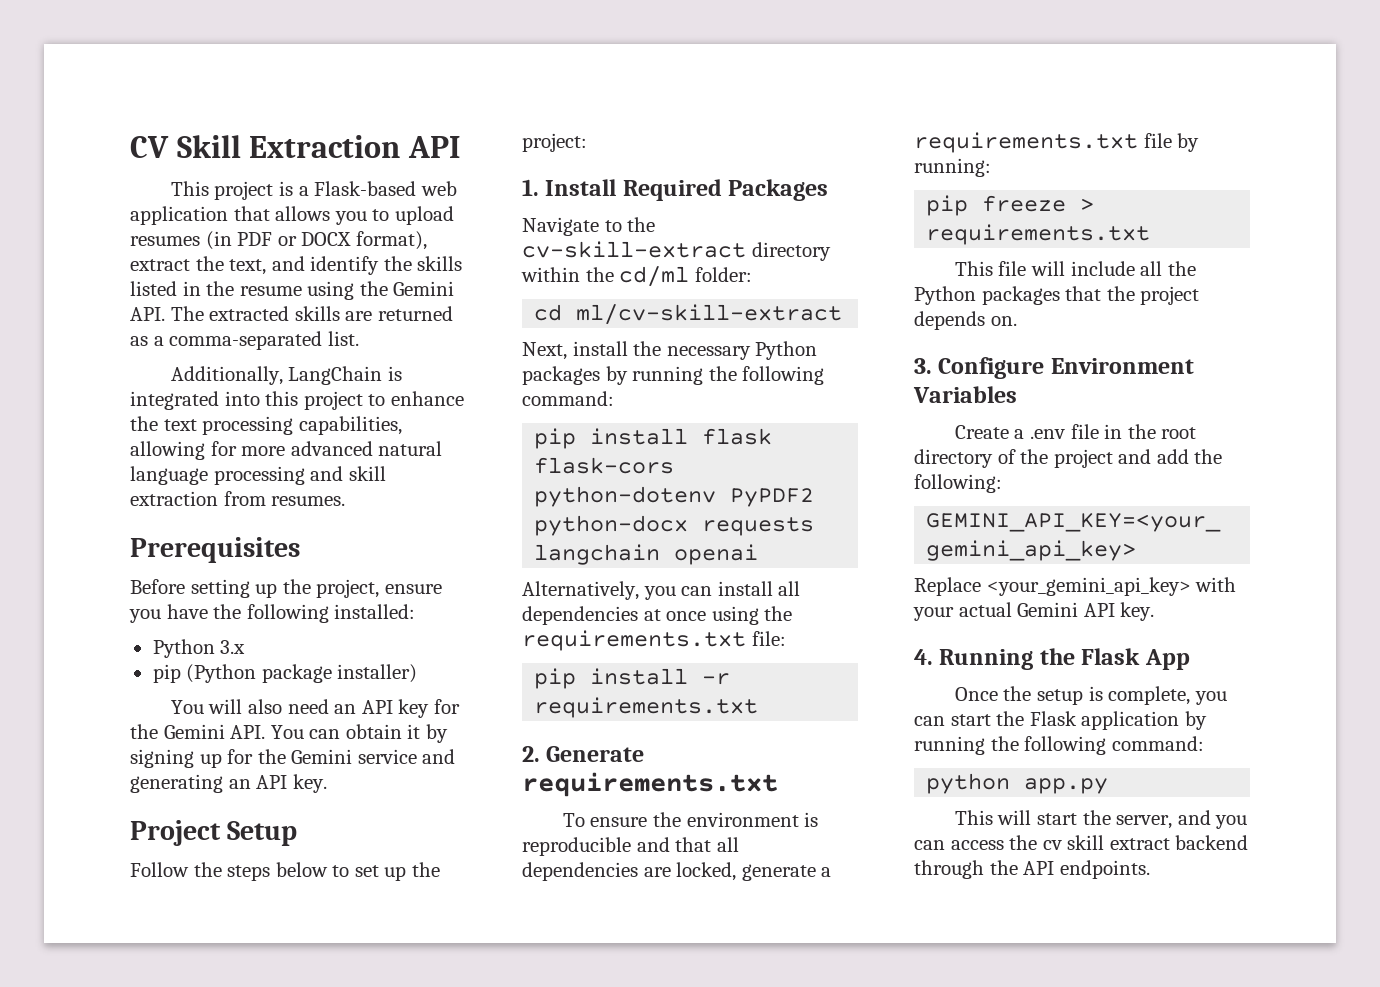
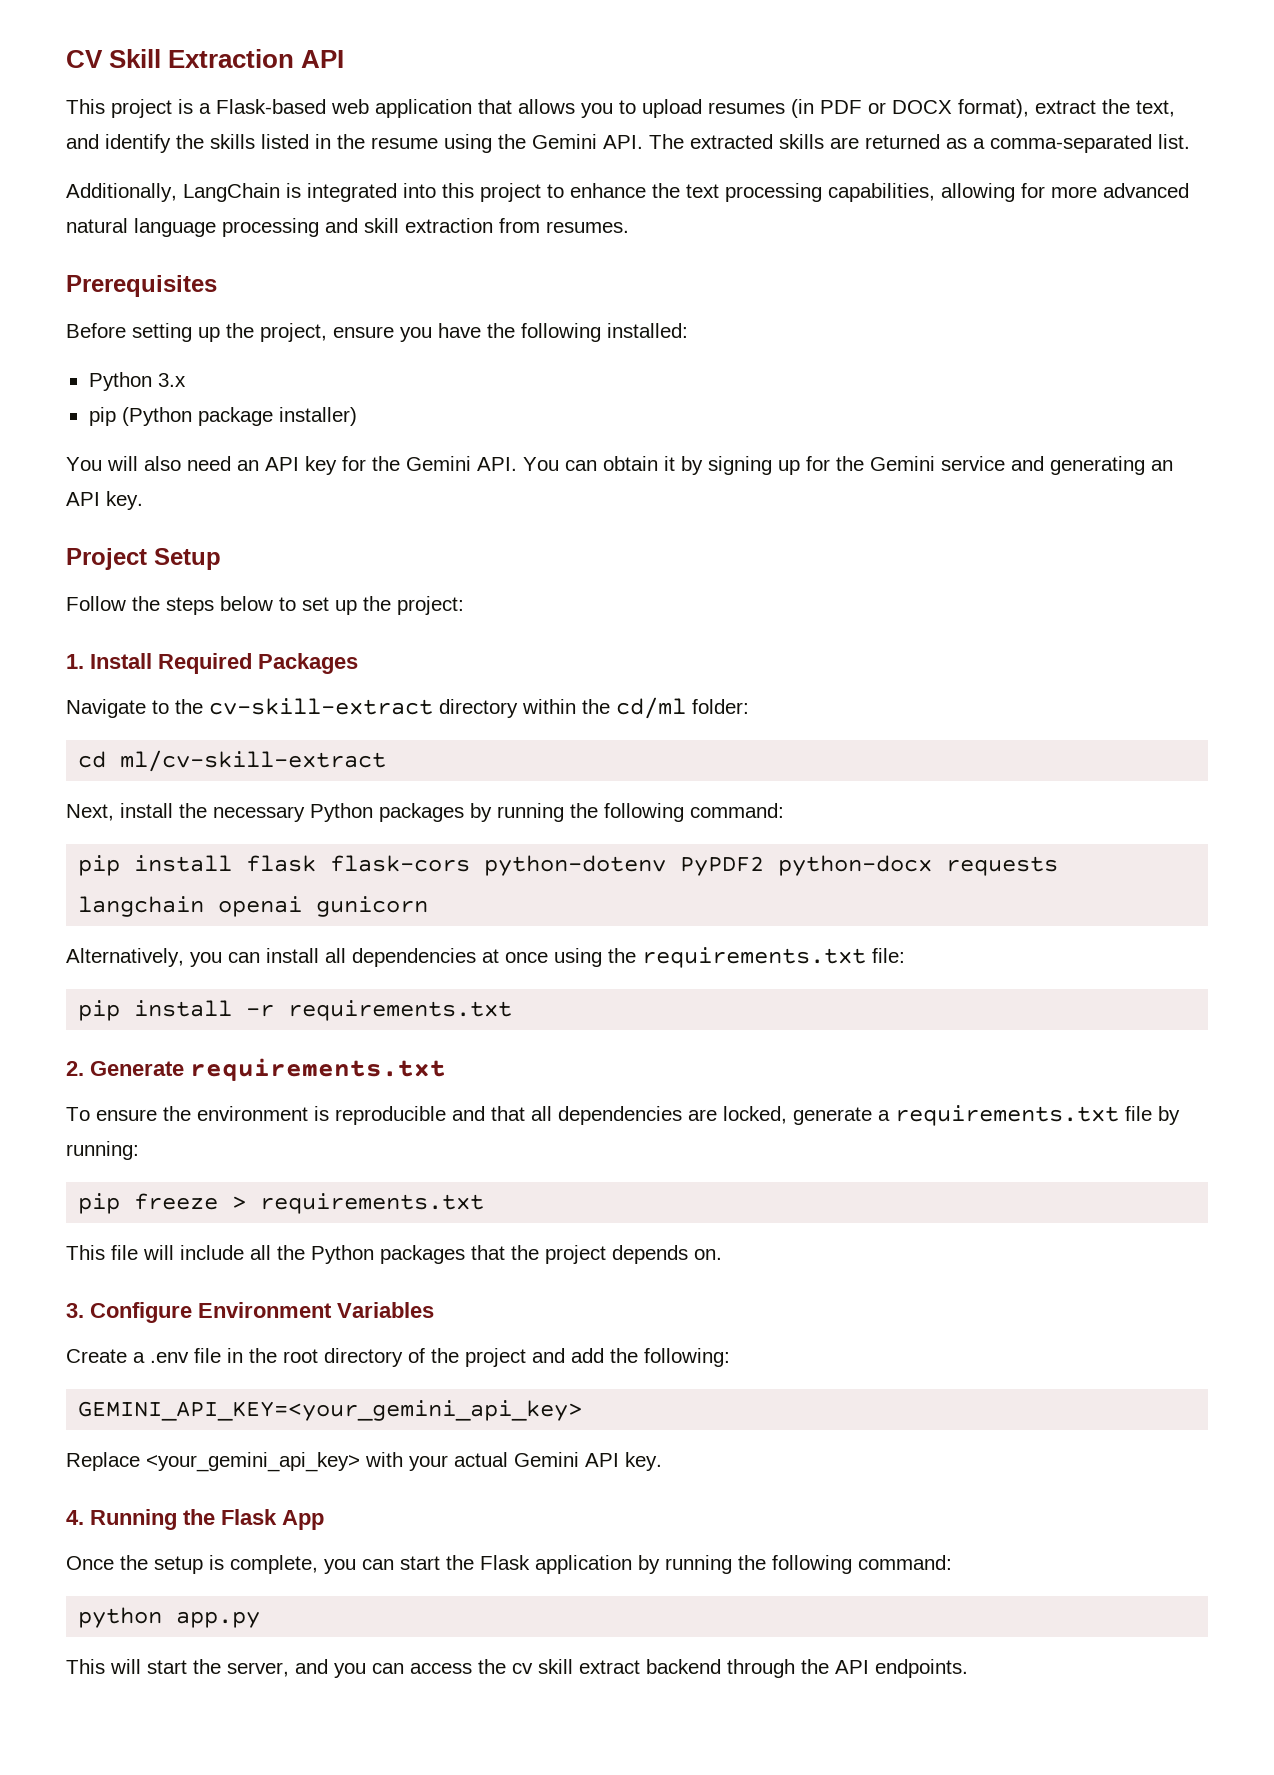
- pip install flask flask-cors python-dotenv PyPDF2 python-docx requests langchain openai
+ pip install flask flask-cors python-dotenv PyPDF2 python-docx requests langchain openai gunicorn

